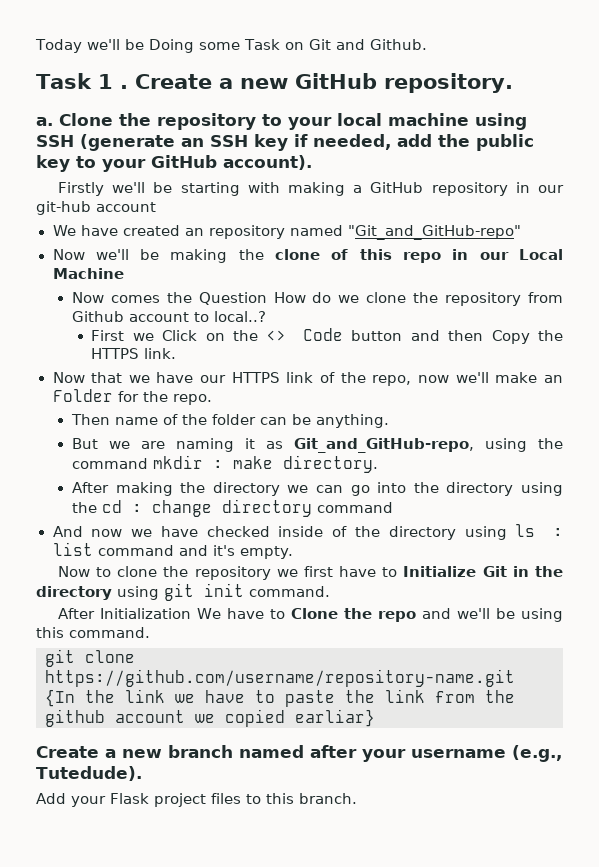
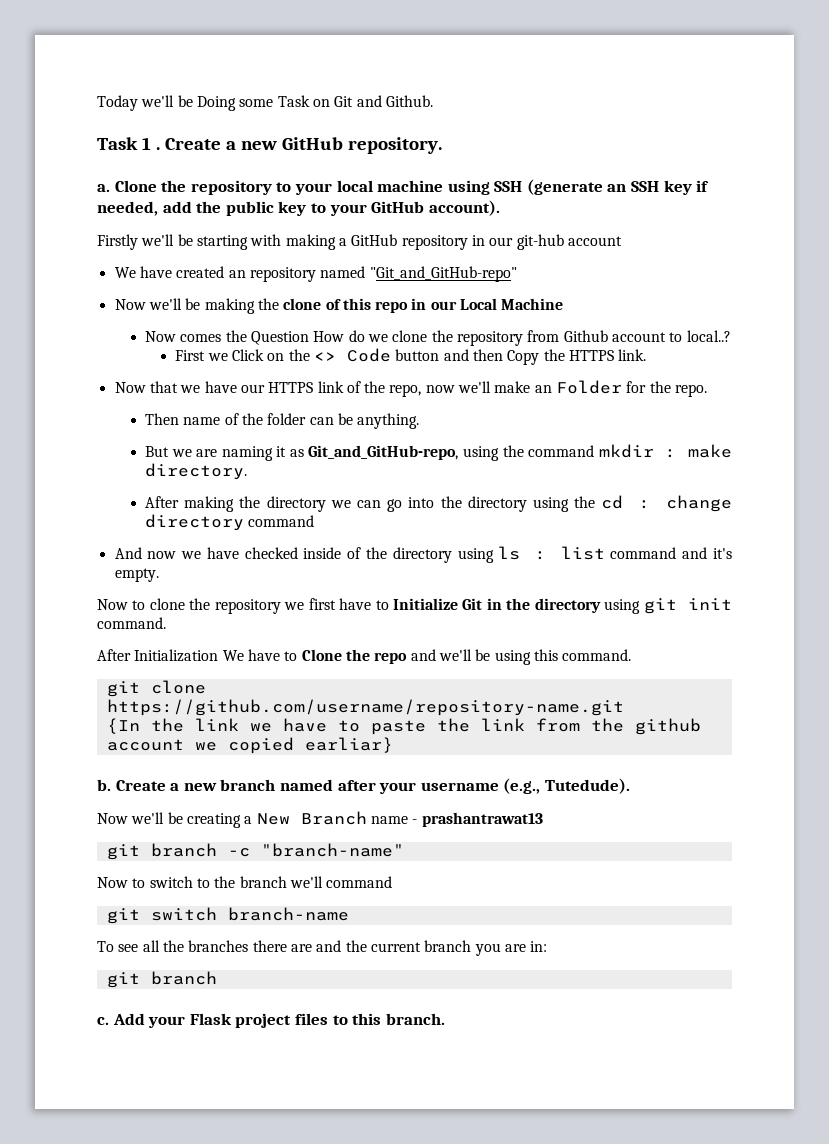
+ b.
+ Now we'll be creating a New Branch name - prashantrawat13
+ git branch -c "branch-name"
+ Now to switch to the branch we'll command
+ git switch branch-name
+ To see all the branches there are and the current branch you are in:
+ git branch
+ c.

